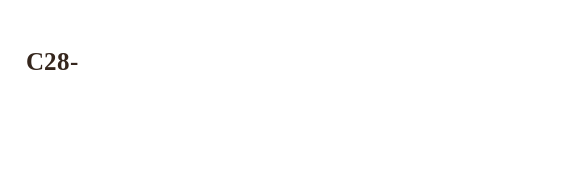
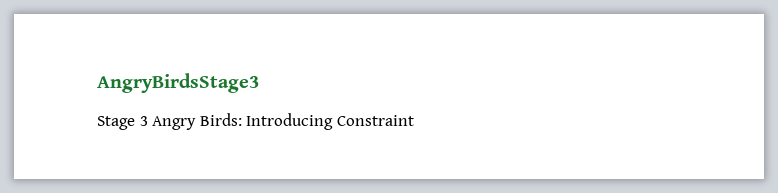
- C28-
+ AngryBirdsStage3
+ Stage 3 Angry Birds: Introducing Constraint

